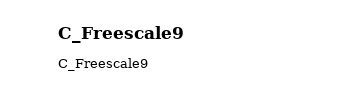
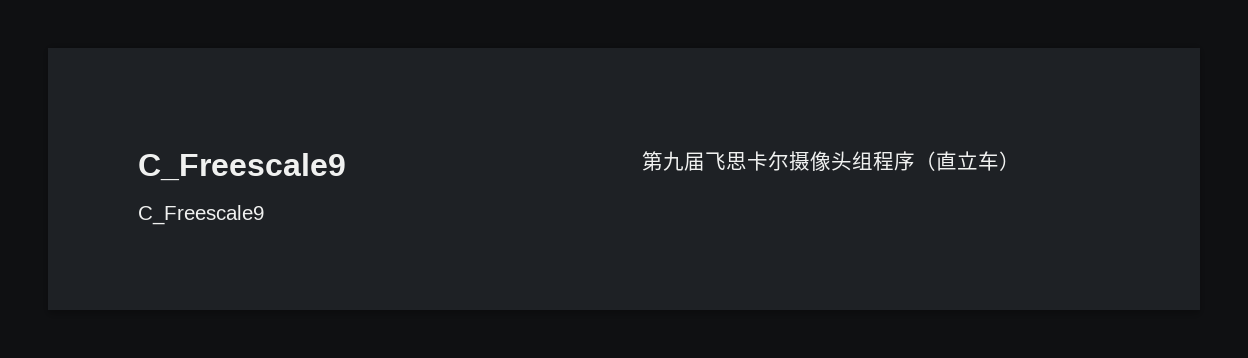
+ 第九届飞思卡尔摄像头组程序（直立车）

